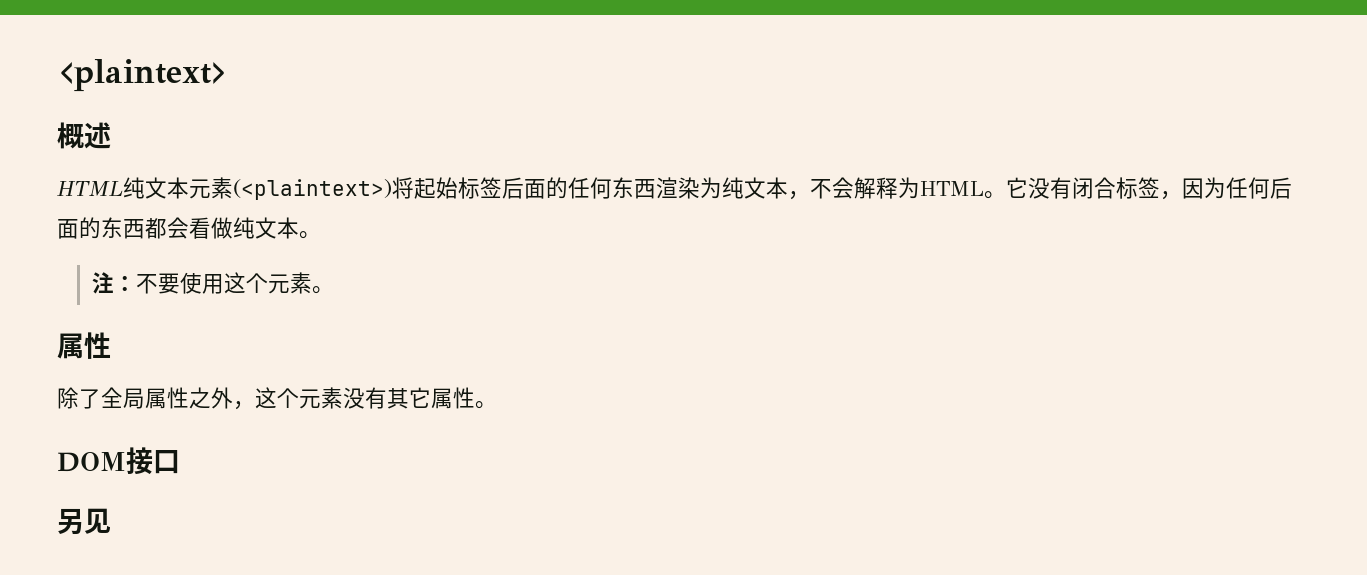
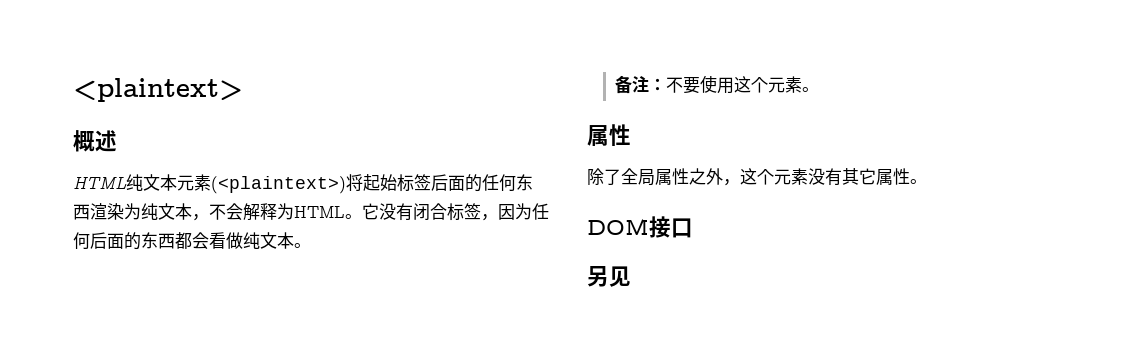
- 注：不要使用这个元素。
+ 备注：不要使用这个元素。

